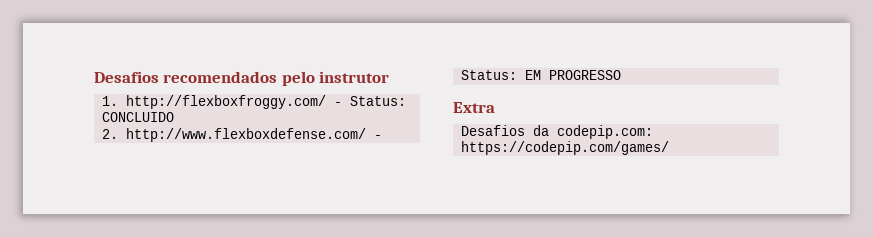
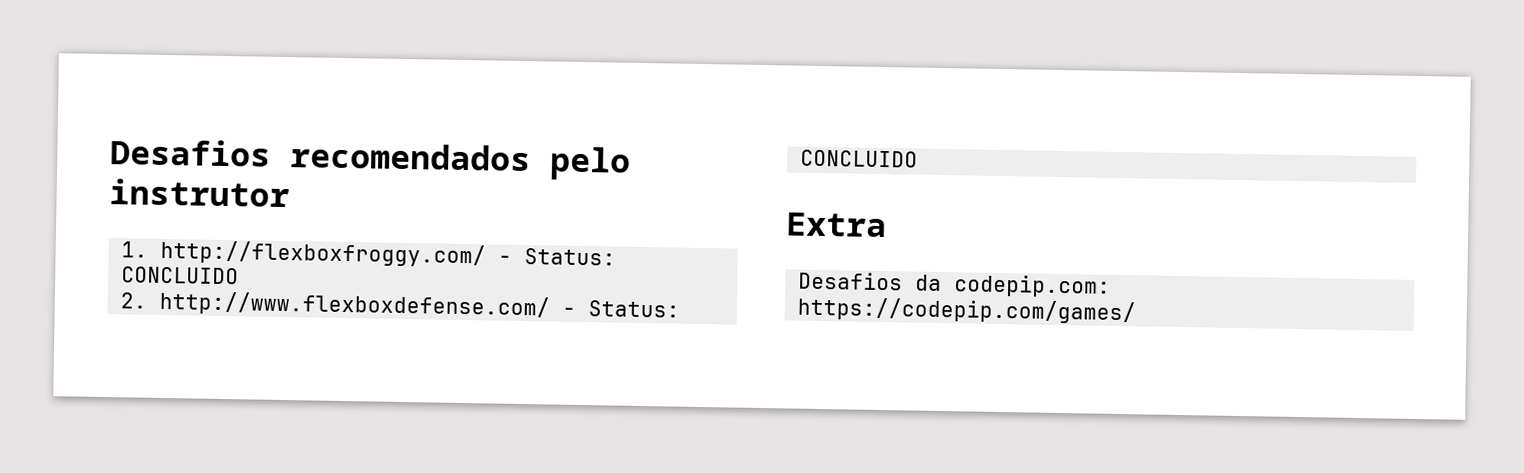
- 2. http://www.flexboxdefense.com/ - Status: EM PROGRESSO
+ 2. http://www.flexboxdefense.com/ - Status: CONCLUIDO

